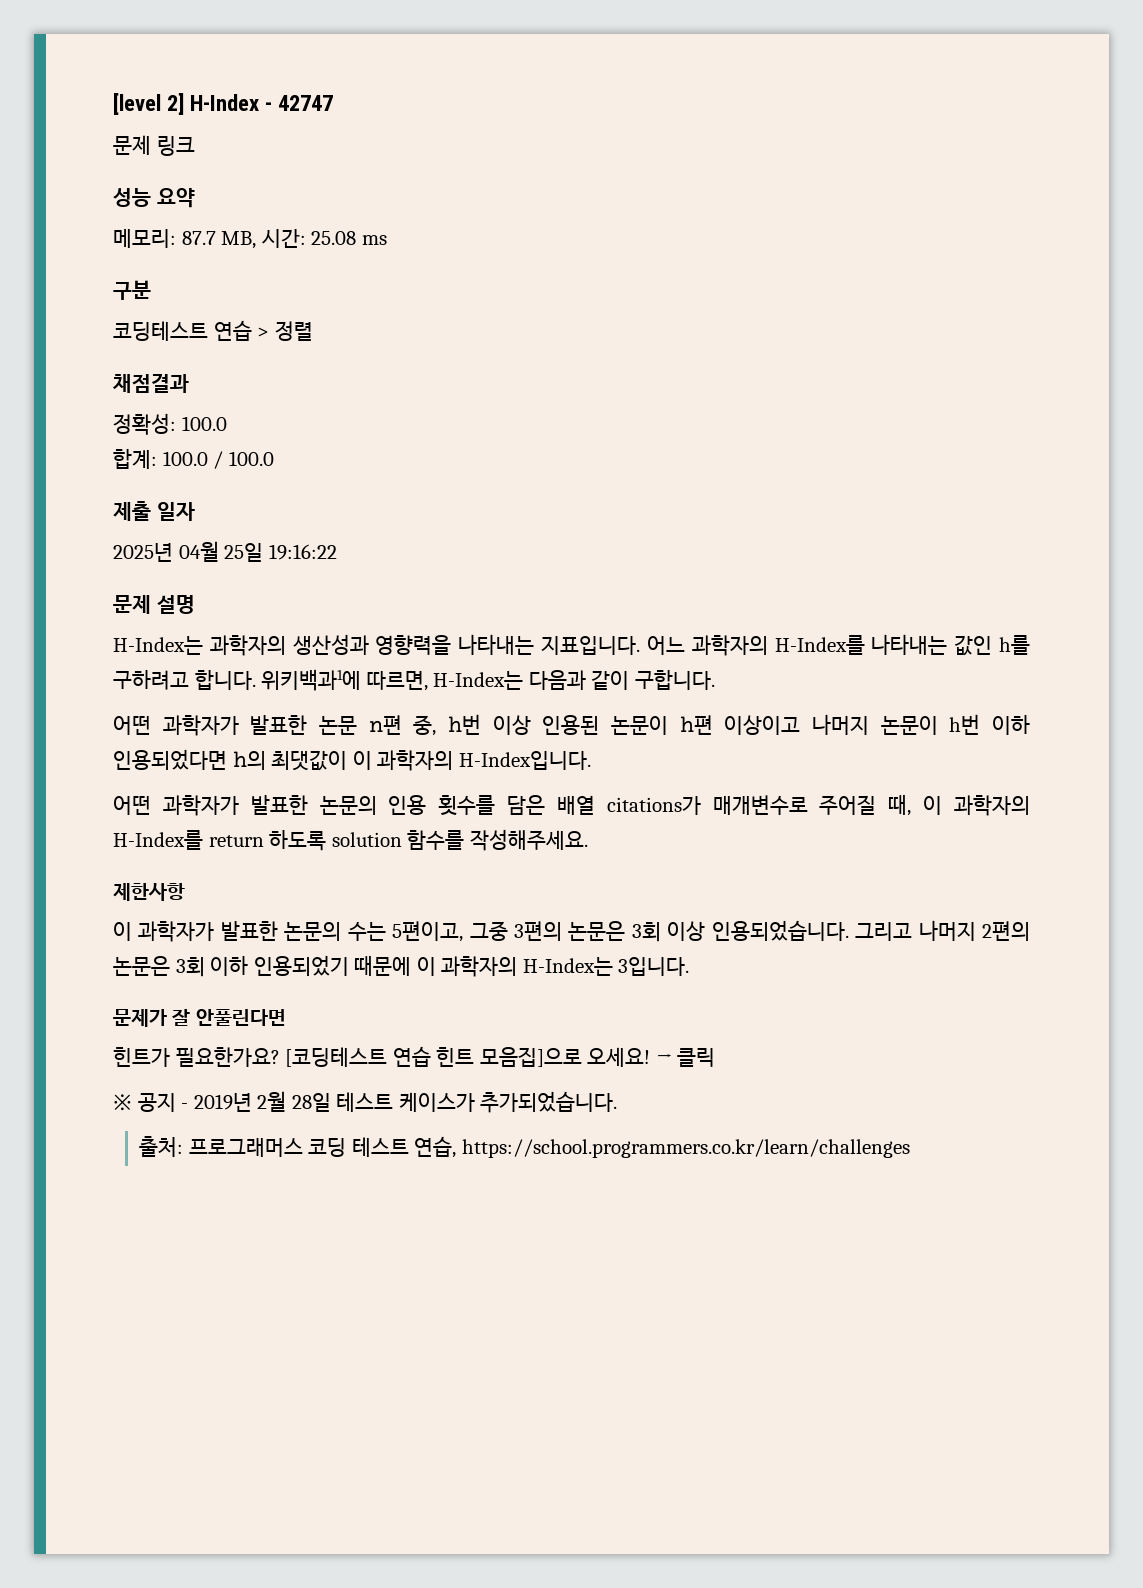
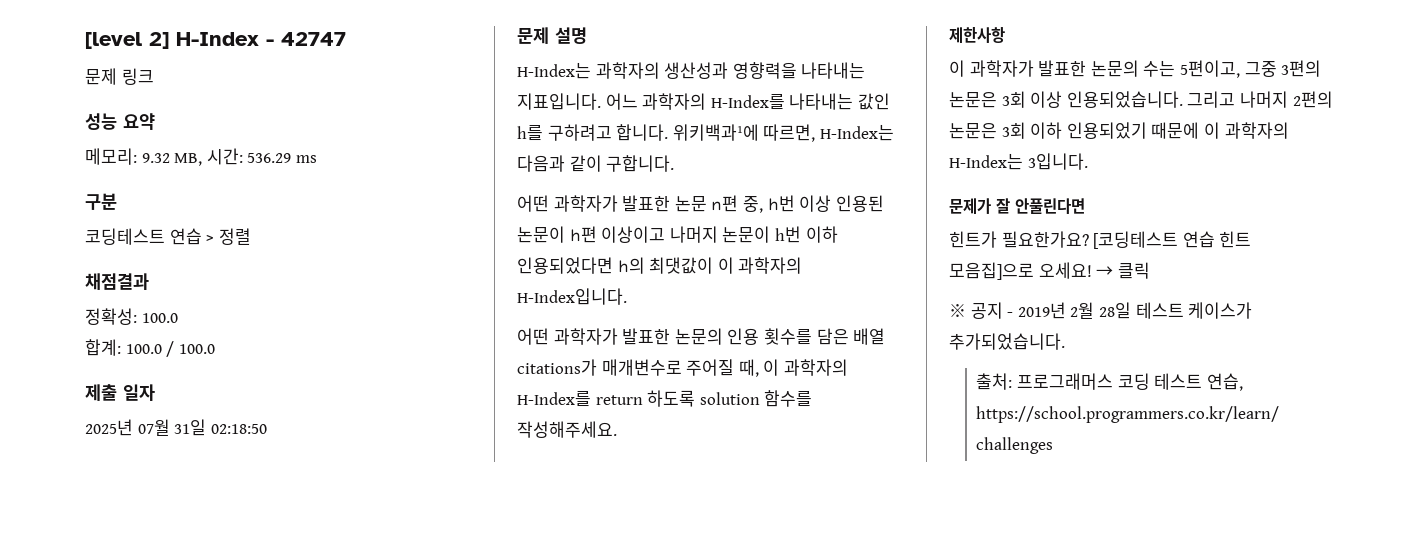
- 메모리: 87.7 MB, 시간: 25.08 ms
+ 메모리: 9.32 MB, 시간: 536.29 ms
- 2025년 04월 25일 19:16:22
+ 2025년 07월 31일 02:18:50

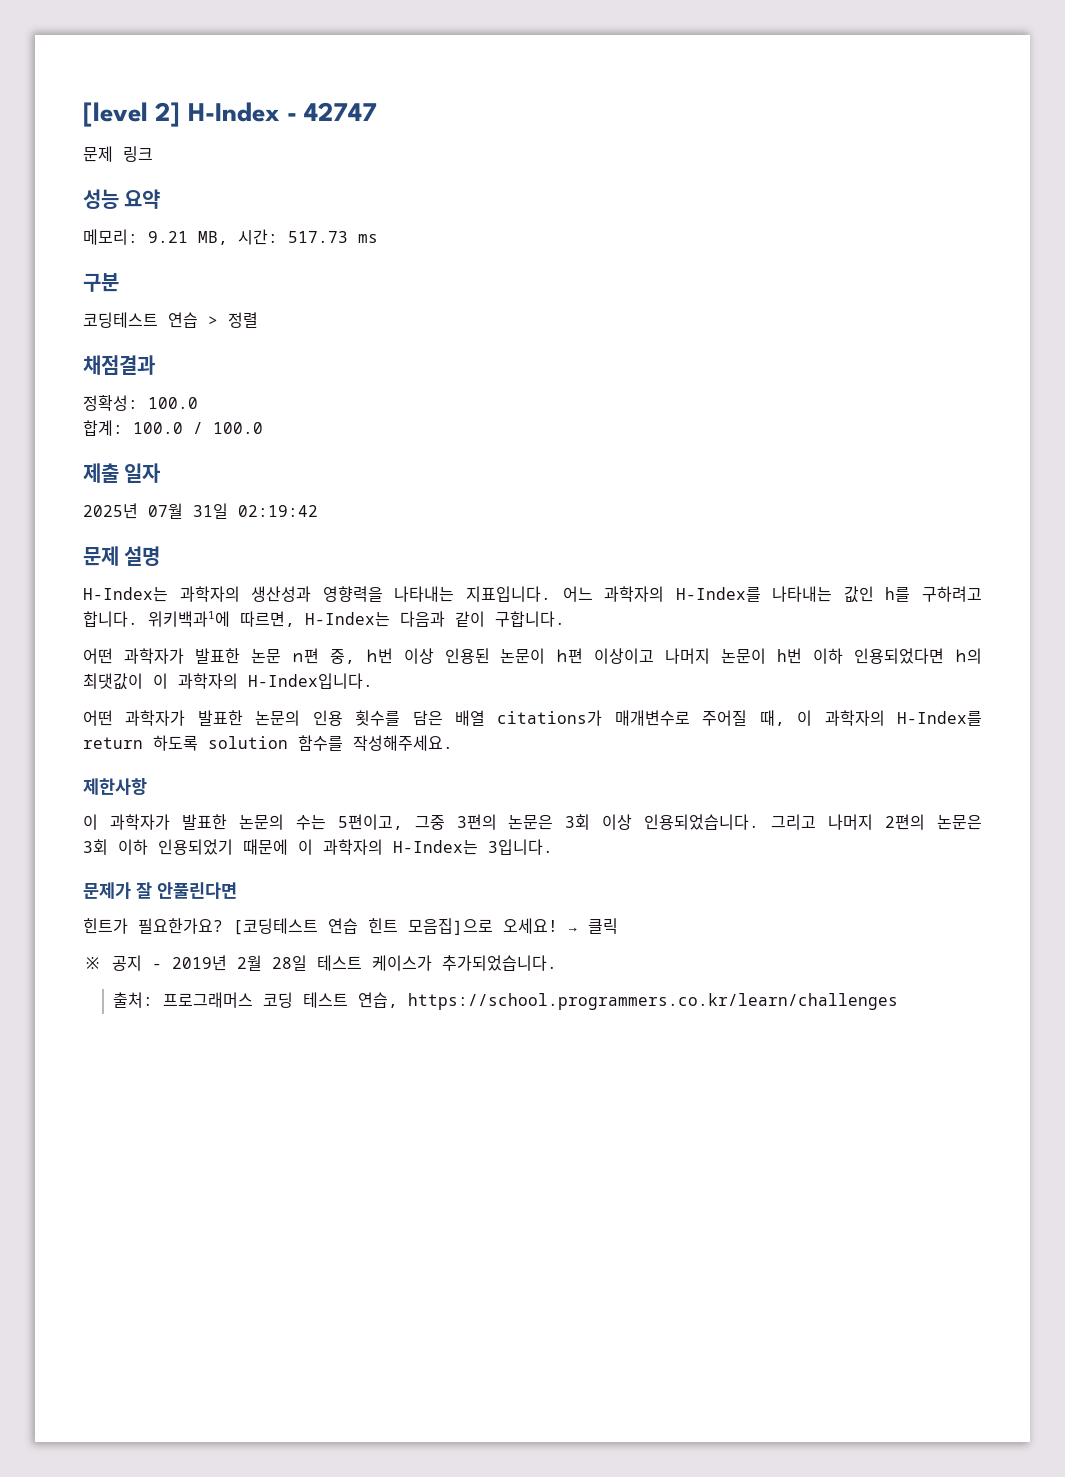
- 메모리: 9.32 MB, 시간: 536.29 ms
+ 메모리: 9.21 MB, 시간: 517.73 ms
- 2025년 07월 31일 02:18:50
+ 2025년 07월 31일 02:19:42

